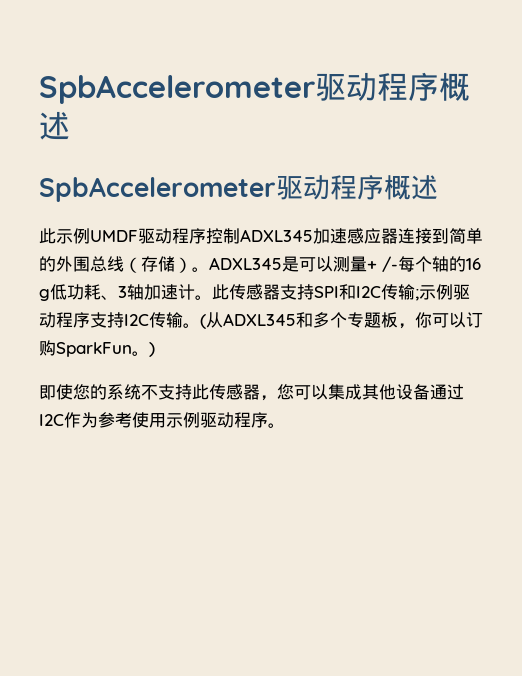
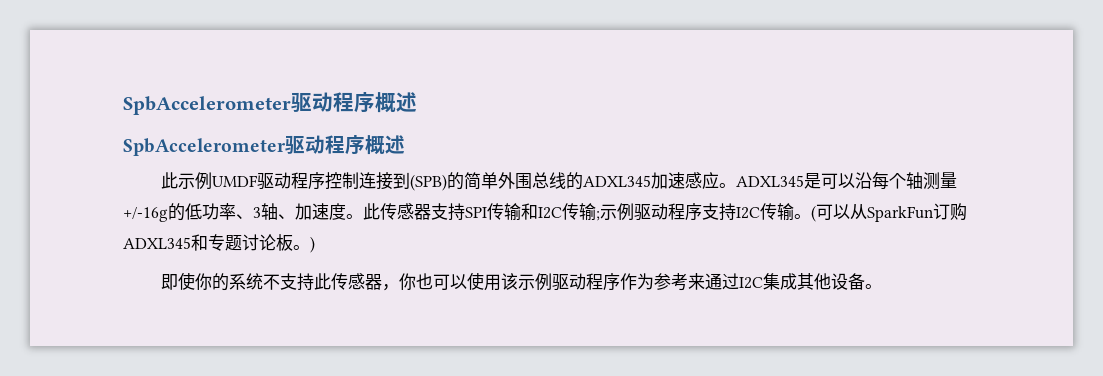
- 此示例UMDF驱动程序控制ADXL345加速感应器连接到简单的外围总线（存储）。ADXL345是可以测量+ /-每个轴的16 g低功耗、3轴加速计。
+ 此示例UMDF驱动程序控制连接到(SPB)的简单外围总线的ADXL345加速感应。ADXL345是可以沿每个轴测量+/-16g的低功率、3轴、加速度。
- 此传感器支持SPI和I2C传输;示例驱动程序支持I2C传输。
+ 此传感器支持SPI传输和I2C传输;示例驱动程序支持I2C传输。
- (从ADXL345和多个专题板，你可以订购SparkFun。)
+ (可以从SparkFun订购ADXL345和专题讨论板。)
- 即使您的系统不支持此传感器，您可以集成其他设备通过I2C作为参考使用示例驱动程序。
+ 即使你的系统不支持此传感器，你也可以使用该示例驱动程序作为参考来通过I2C集成其他设备。

